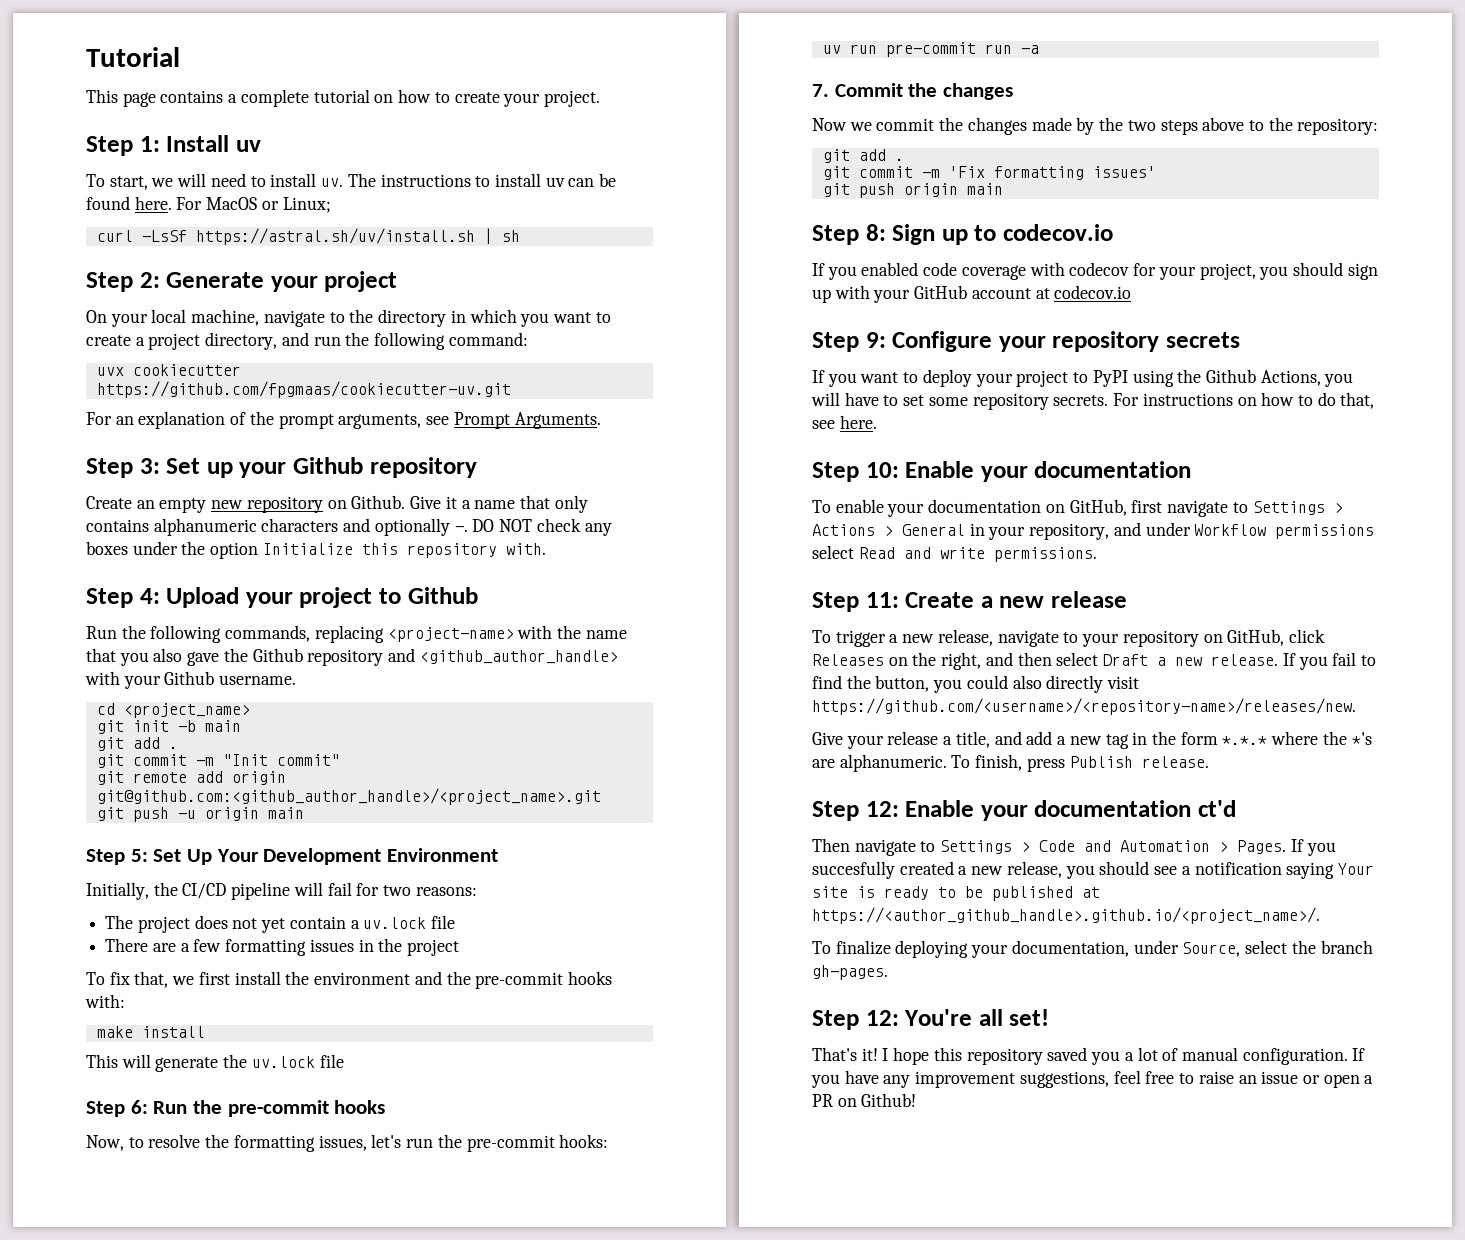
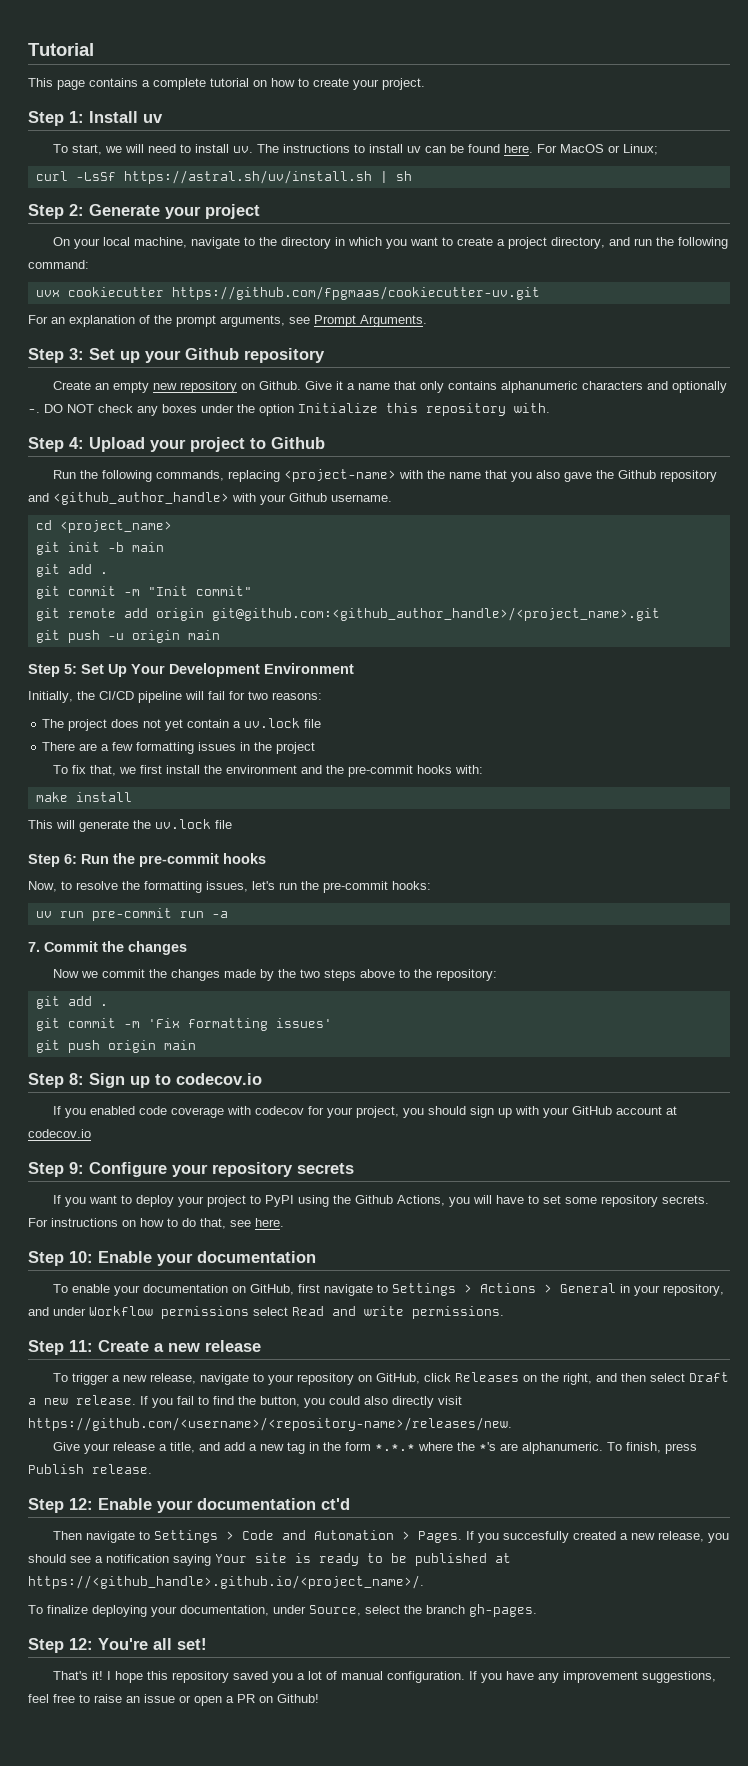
- If you succesfully created a new release, you should see a notification saying Your site is ready to be published at https://<author_github_handle>.github.io/<project_name>/.
+ If you succesfully created a new release, you should see a notification saying Your site is ready to be published at https://<github_handle>.github.io/<project_name>/.

